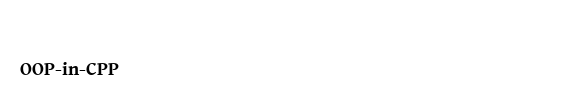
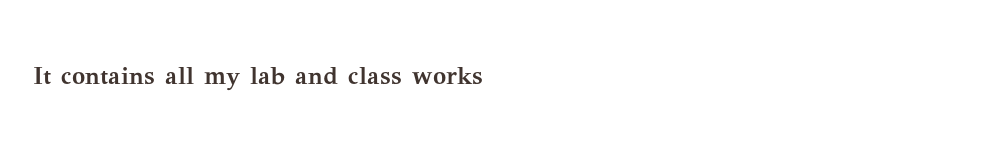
- OOP-in-CPP
+ It contains all my lab and class works

